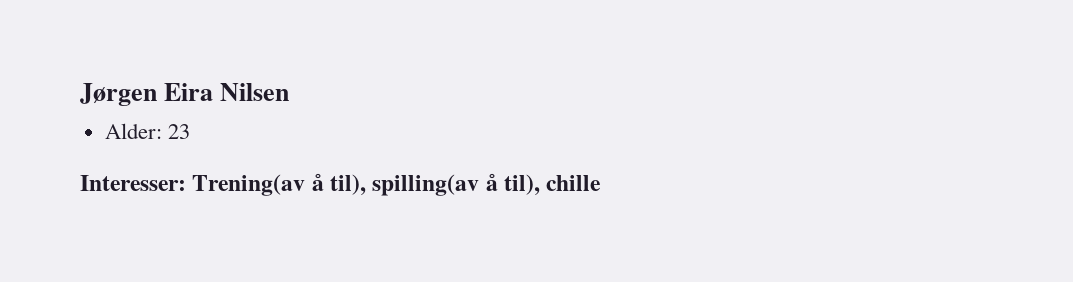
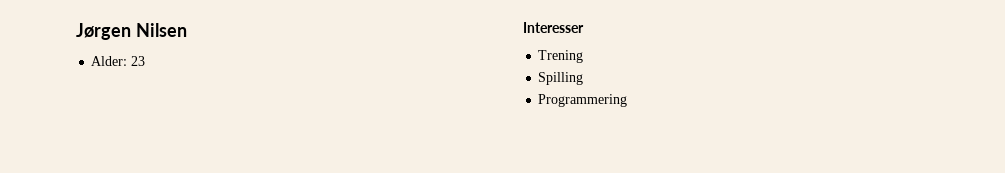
- Jørgen Eira Nilsen
+ Jørgen Nilsen
- Interesser: Trening(av å til), spilling(av å til), chille
+ Interesser
+ Trening
+ Spilling
+ Programmering

